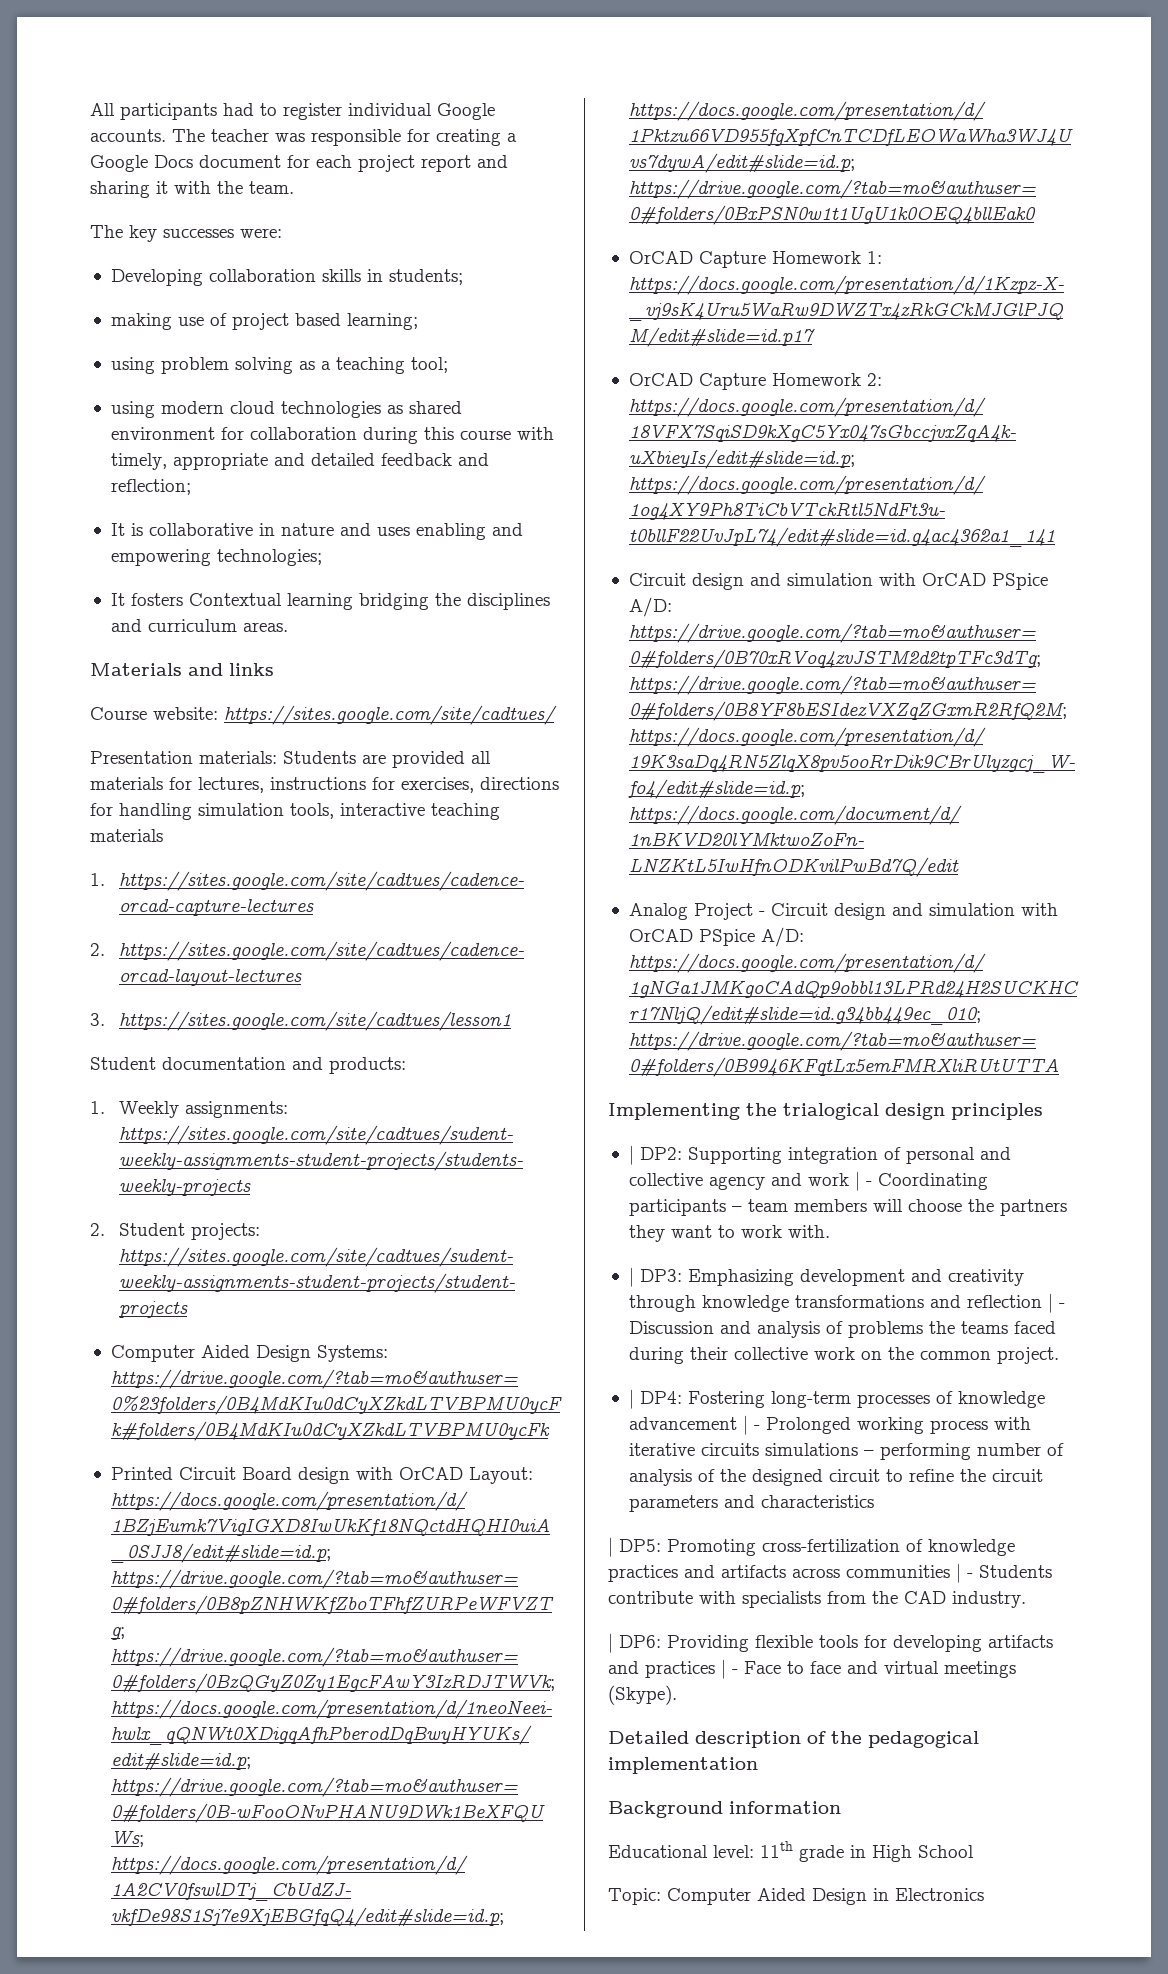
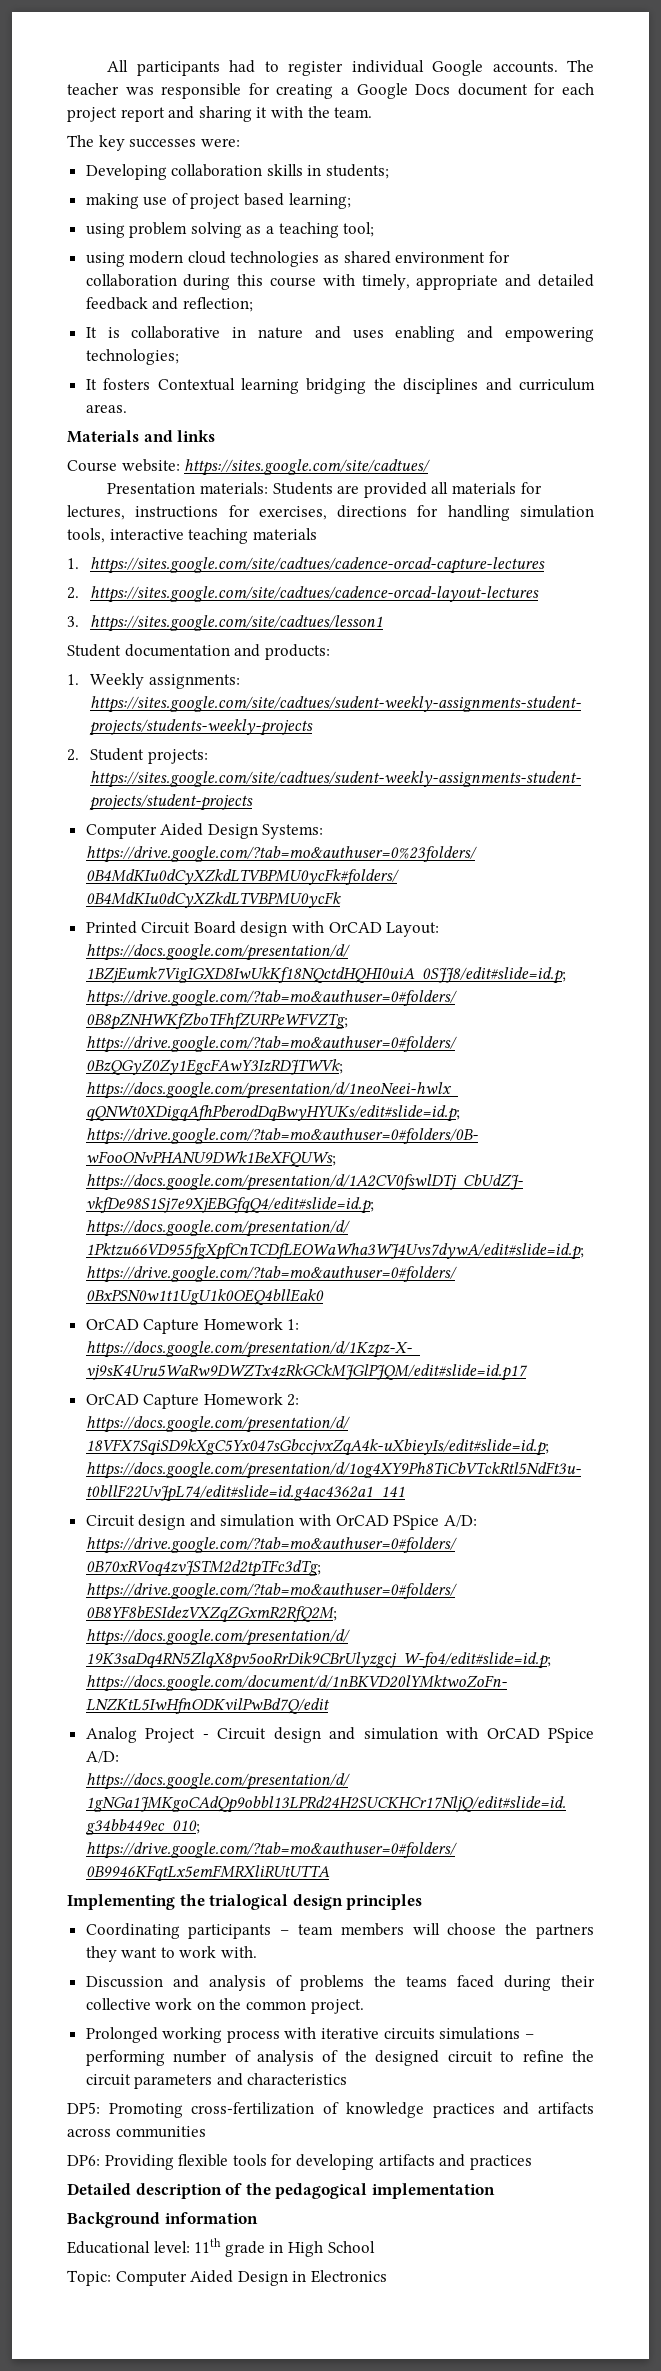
- | DP2: Supporting integration of personal and collective agency and work | - Coordinating participants – team members will choose the partners they want to work with.
+ Coordinating participants – team members will choose the partners they want to work with.
- | DP3: Emphasizing development and creativity through knowledge transformations and reflection | - Discussion and analysis of problems the teams faced during their collective work on the common project.
+ Discussion and analysis of problems the teams faced during their collective work on the common project.
- | DP4: Fostering long-term processes of knowledge advancement | - Prolonged working process with iterative circuits simulations – performing number of analysis of the designed circuit to refine the circuit parameters and characteristics
+ Prolonged working process with iterative circuits simulations – performing number of analysis of the designed circuit to refine the circuit parameters and characteristics
- | DP5: Promoting cross-fertilization of knowledge practices and artifacts across communities | - Students contribute with specialists from the CAD industry.
- | DP6: Providing flexible tools for developing artifacts and practices | - Face to face and virtual meetings (Skype).
+ DP5: Promoting cross-fertilization of knowledge practices and artifacts across communities
+ DP6: Providing flexible tools for developing artifacts and practices

